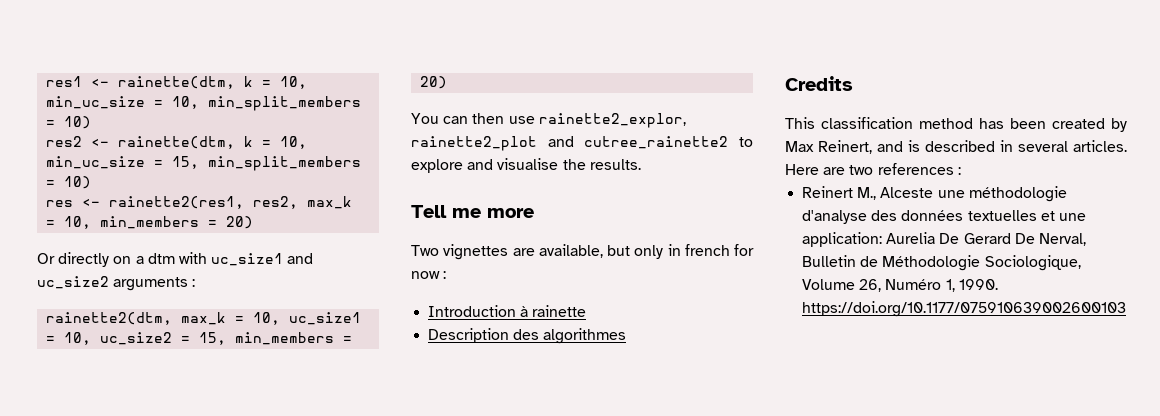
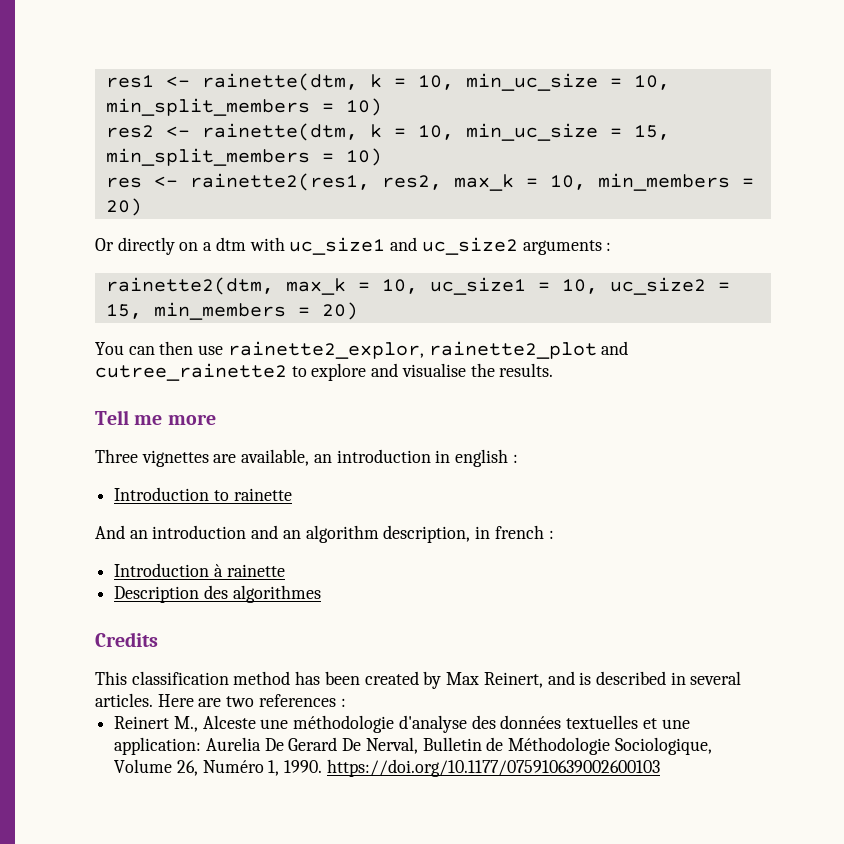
- Two vignettes are available, but only in french for now :
+ Three vignettes are available, an introduction in english :
+ Introduction to rainette
+ And an introduction and an algorithm description, in french :

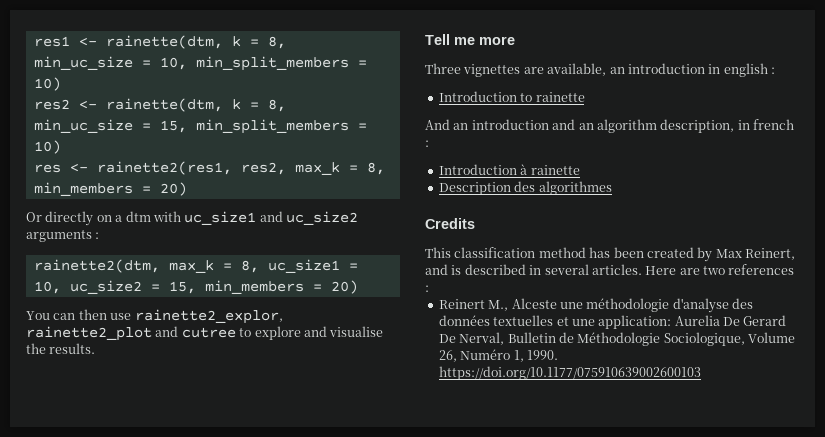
- res1 <- rainette(dtm, k = 10, min_uc_size = 10, min_split_members = 10)
+ res1 <- rainette(dtm, k = 8, min_uc_size = 10, min_split_members = 10)
- res2 <- rainette(dtm, k = 10, min_uc_size = 15, min_split_members = 10)
+ res2 <- rainette(dtm, k = 8, min_uc_size = 15, min_split_members = 10)
- res <- rainette2(res1, res2, max_k = 10, min_members = 20)
+ res <- rainette2(res1, res2, max_k = 8, min_members = 20)
- rainette2(dtm, max_k = 10, uc_size1 = 10, uc_size2 = 15, min_members = 20)
+ rainette2(dtm, max_k = 8, uc_size1 = 10, uc_size2 = 15, min_members = 20)
- You can then use rainette2_explor, rainette2_plot and cutree_rainette2 to explore and visualise the results.
+ You can then use rainette2_explor, rainette2_plot and cutree to explore and visualise the results.

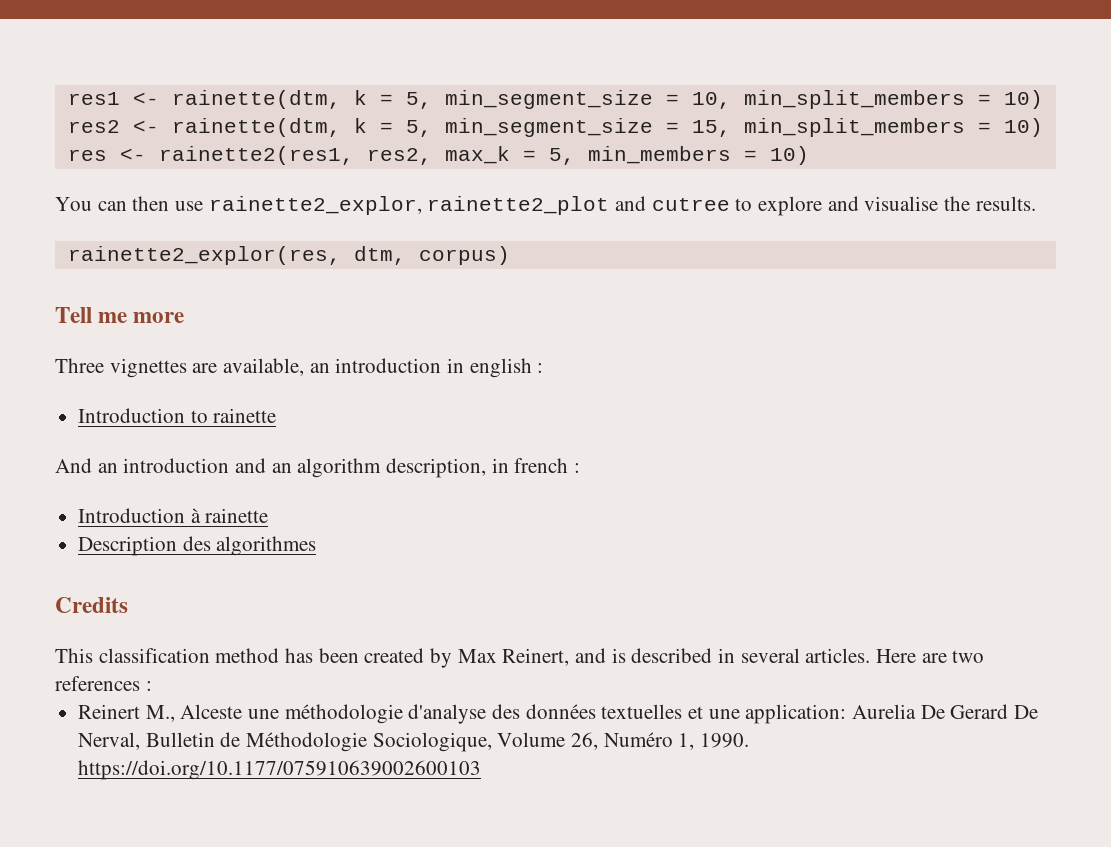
- res1 <- rainette(dtm, k = 8, min_uc_size = 10, min_split_members = 10)
+ res1 <- rainette(dtm, k = 5, min_segment_size = 10, min_split_members = 10)
- res2 <- rainette(dtm, k = 8, min_uc_size = 15, min_split_members = 10)
+ res2 <- rainette(dtm, k = 5, min_segment_size = 15, min_split_members = 10)
- res <- rainette2(res1, res2, max_k = 8, min_members = 20)
- Or directly on a dtm with uc_size1 and uc_size2 arguments :
- rainette2(dtm, max_k = 8, uc_size1 = 10, uc_size2 = 15, min_members = 20)
+ res <- rainette2(res1, res2, max_k = 5, min_members = 10)
+ rainette2_explor(res, dtm, corpus)

